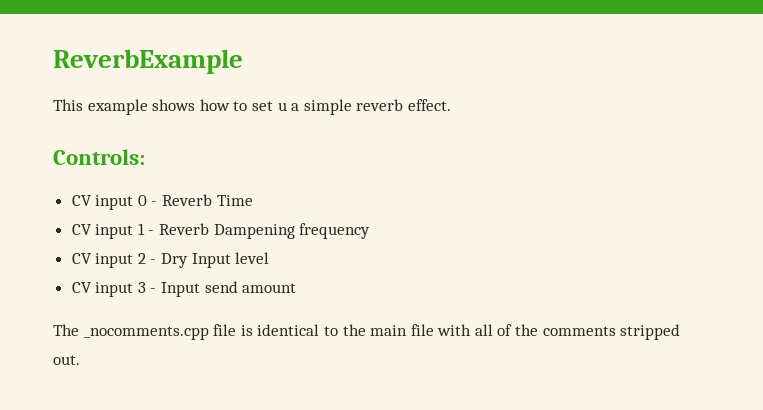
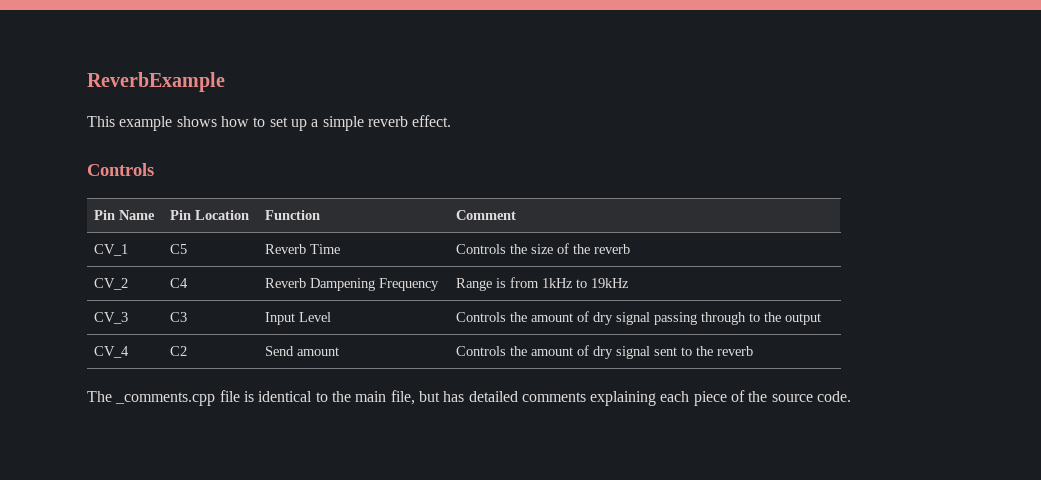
- This example shows how to set u a simple reverb effect.
- Controls:
- CV input 0 - Reverb Time
- CV input 1 - Reverb Dampening frequency
- CV input 2 - Dry Input level
- CV input 3 - Input send amount
+ This example shows how to set up a simple reverb effect.
+ Controls
+ Pin Name | Pin Location | Function | Comment
+ CV_1 | C5 | Reverb Time | Controls the size of the reverb
+ CV_2 | C4 | Reverb Dampening Frequency | Range is from 1kHz to 19kHz
+ CV_3 | C3 | Input Level | Controls the amount of dry signal passing through to the output
+ CV_4 | C2 | Send amount | Controls the amount of dry signal sent to the reverb
- The _nocomments.cpp file is identical to the main file with all of the comments stripped out.
+ The _comments.cpp file is identical to the main file, but has detailed comments explaining each piece of the source code.

